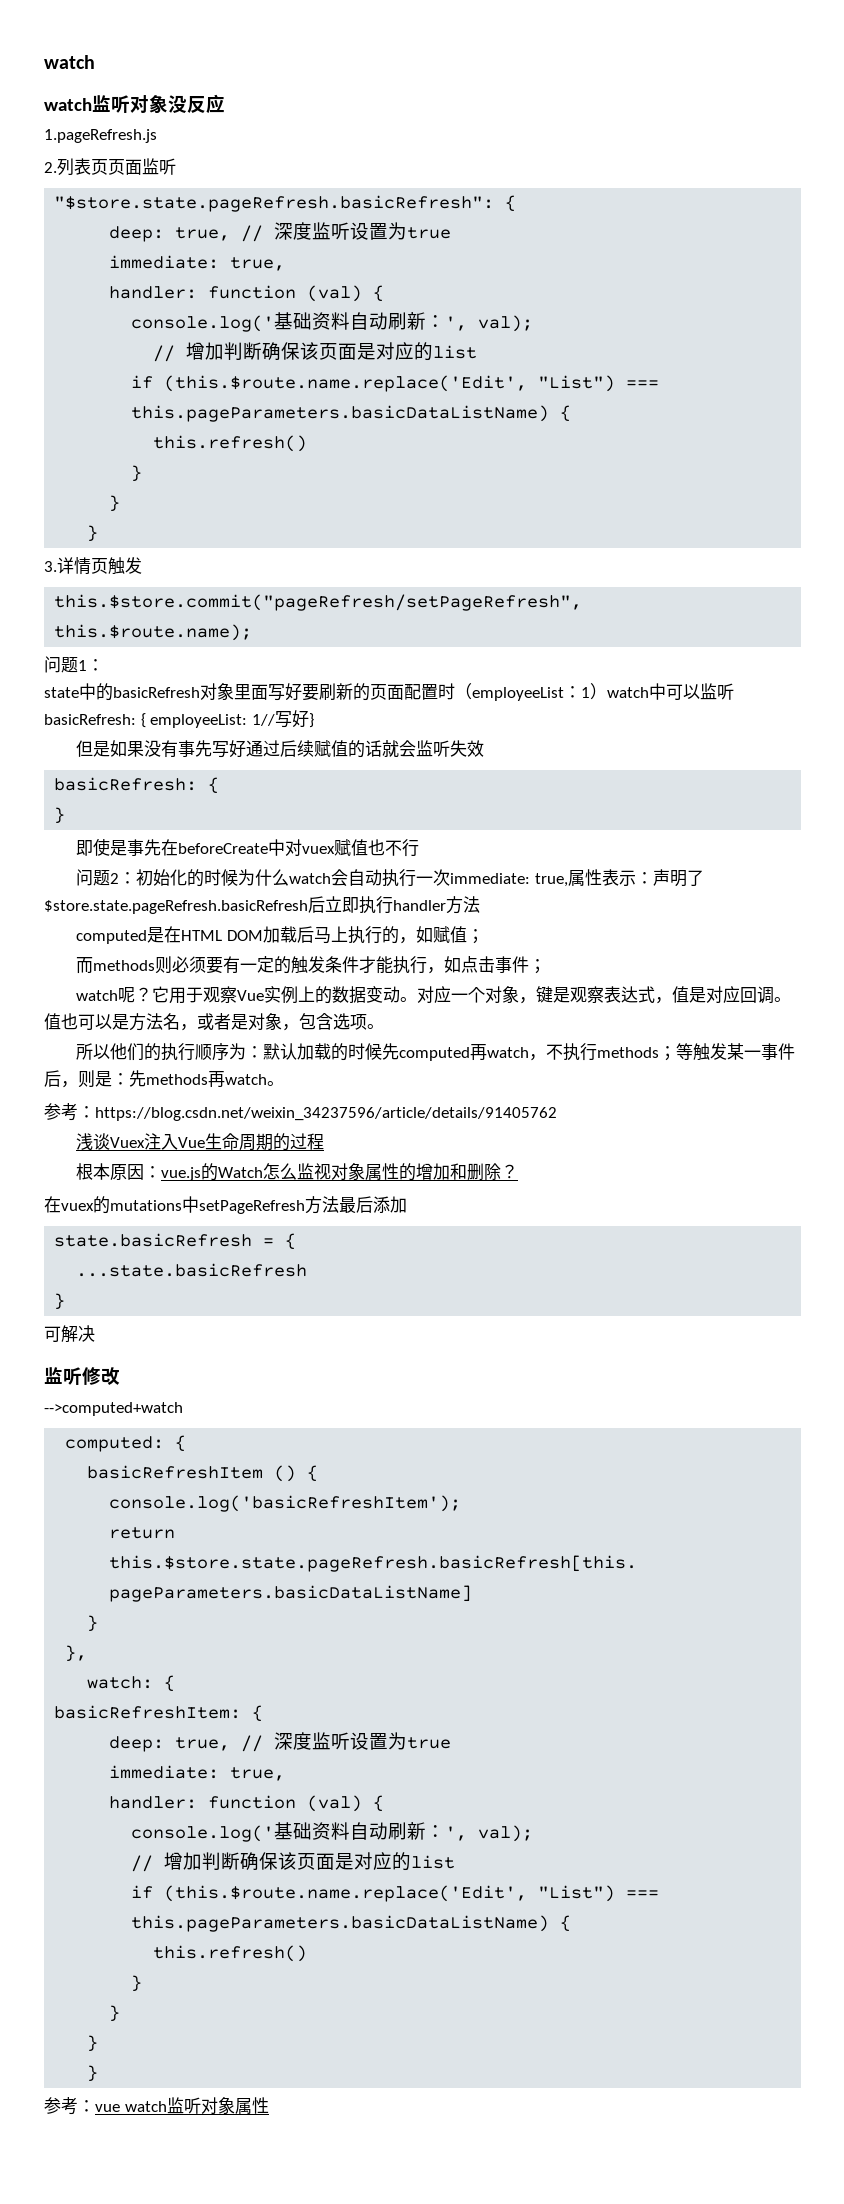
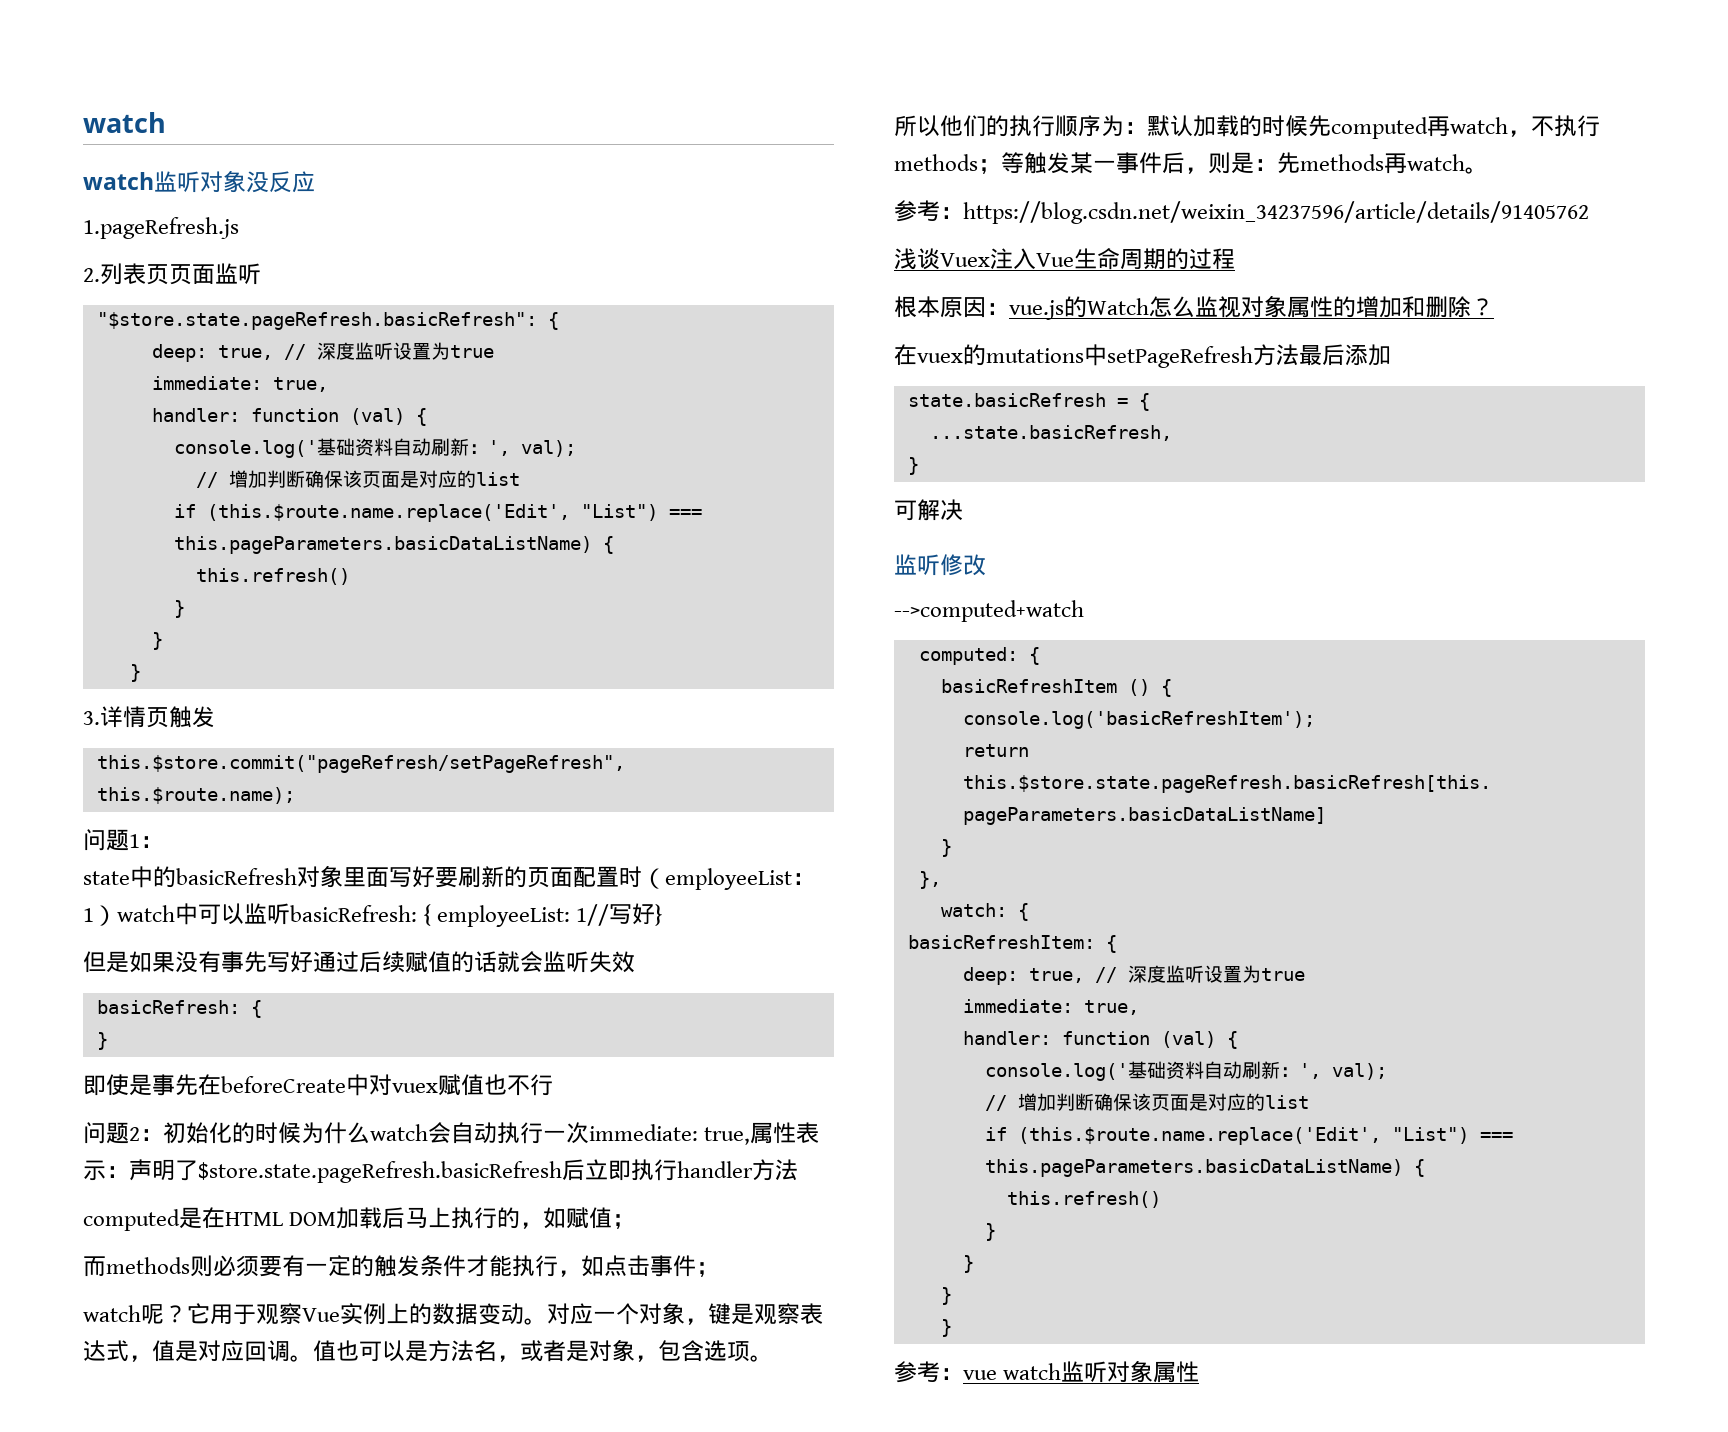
- ...state.basicRefresh
+ ...state.basicRefresh,

